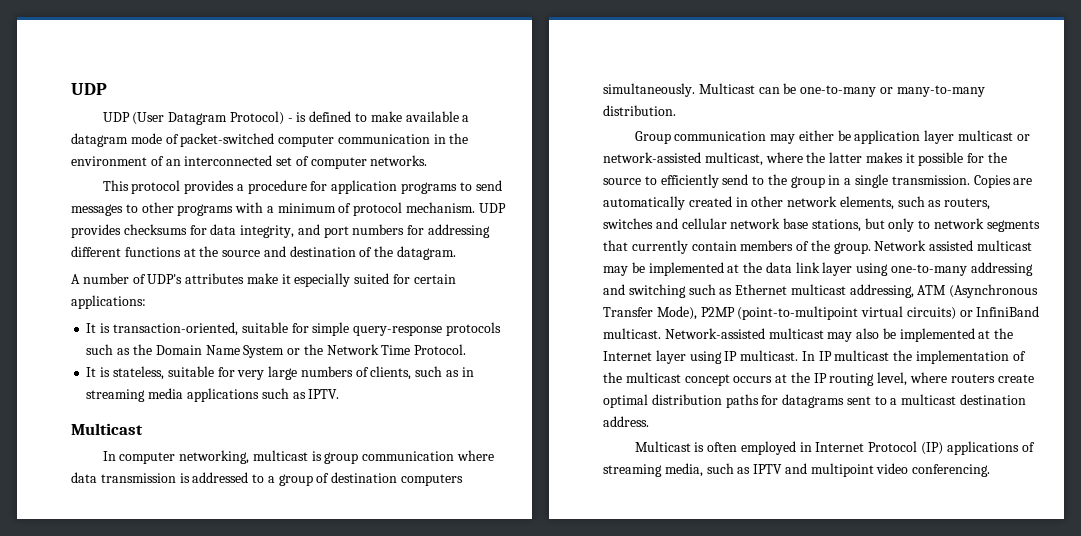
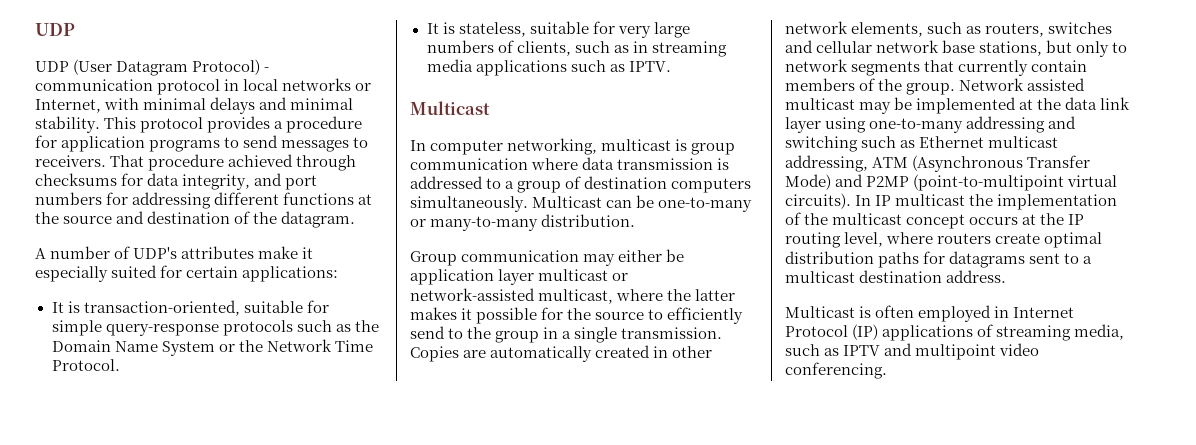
- UDP (User Datagram Protocol) - is defined to make available a datagram mode of packet-switched computer communication in the environment of an interconnected set of computer networks.
- This protocol provides a procedure for application programs to send messages to other programs with a minimum of protocol mechanism. UDP provides checksums for data integrity, and port numbers for addressing different functions at the source and destination of the datagram.
+ UDP (User Datagram Protocol) - communication protocol in local networks or Internet, with minimal delays and minimal stability. This protocol provides a procedure for application programs to send messages to receivers. That procedure achieved through checksums for data integrity, and port numbers for addressing different functions at the source and destination of the datagram.
- Network assisted multicast may be implemented at the data link layer using one-to-many addressing and switching such as Ethernet multicast addressing, ATM (Asynchronous Transfer Mode), P2MP (point-to-multipoint virtual circuits) or InfiniBand multicast. Network-assisted multicast may also be implemented at the Internet layer using IP multicast.
+ Network assisted multicast may be implemented at the data link layer using one-to-many addressing and switching such as Ethernet multicast addressing, ATM (Asynchronous Transfer Mode) and P2MP (point-to-multipoint virtual circuits).

